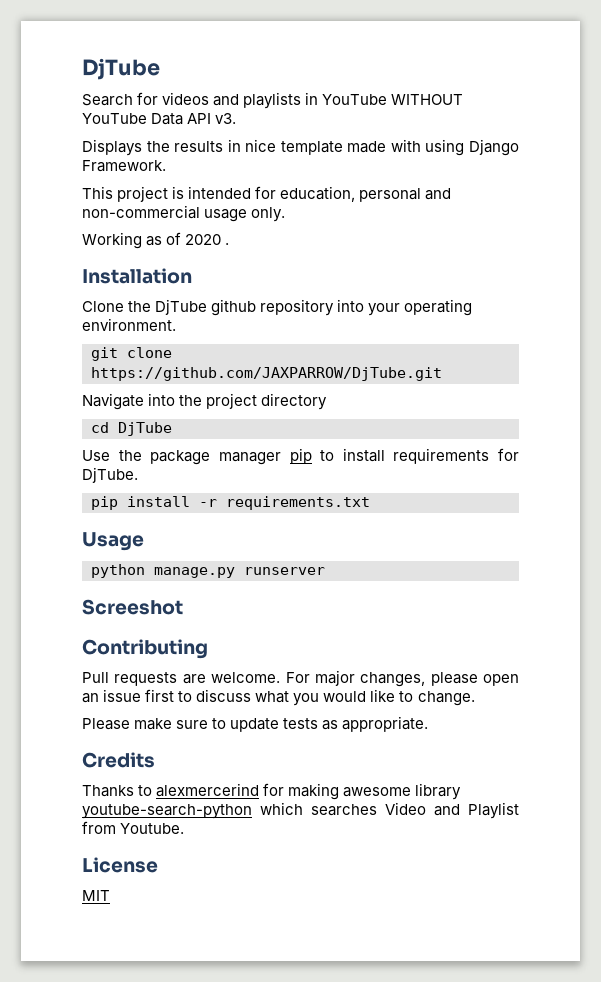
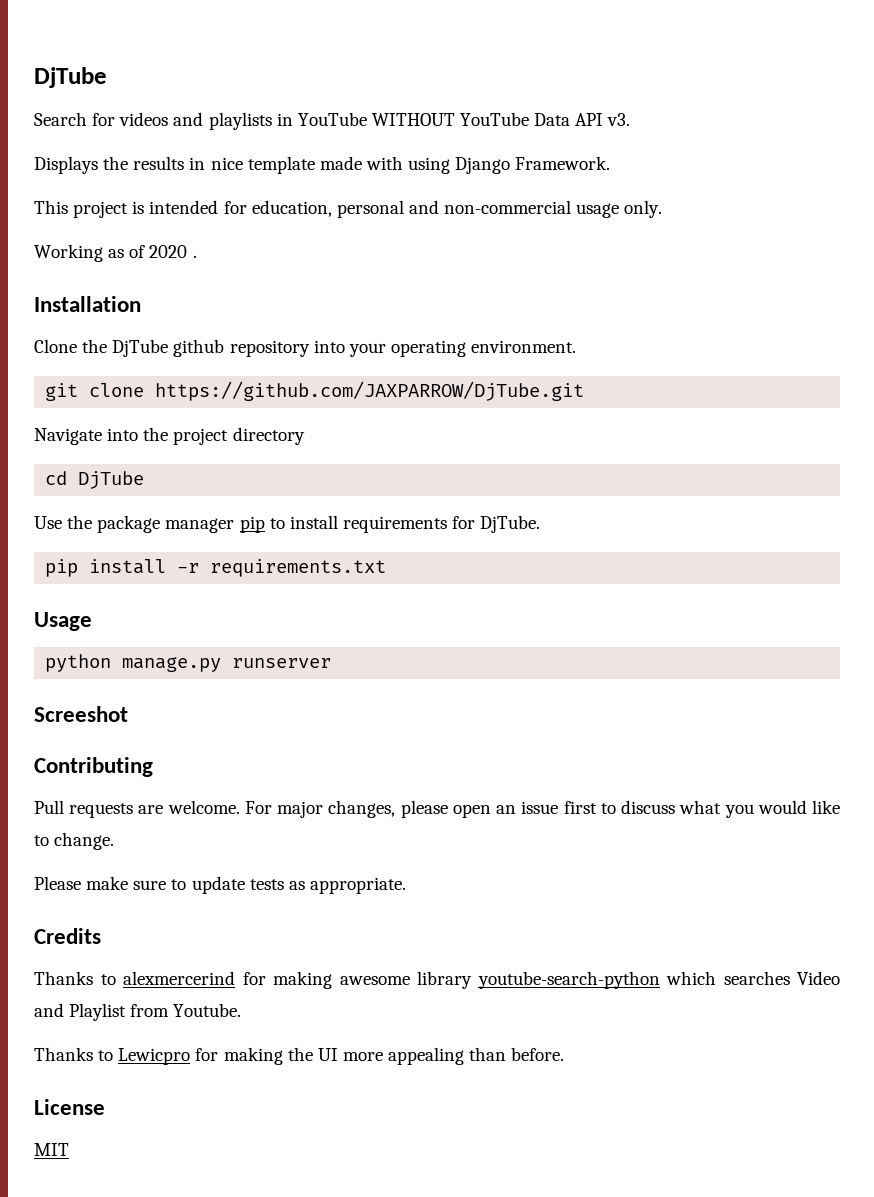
+ Thanks to Lewicpro for making the UI more appealing than before.

